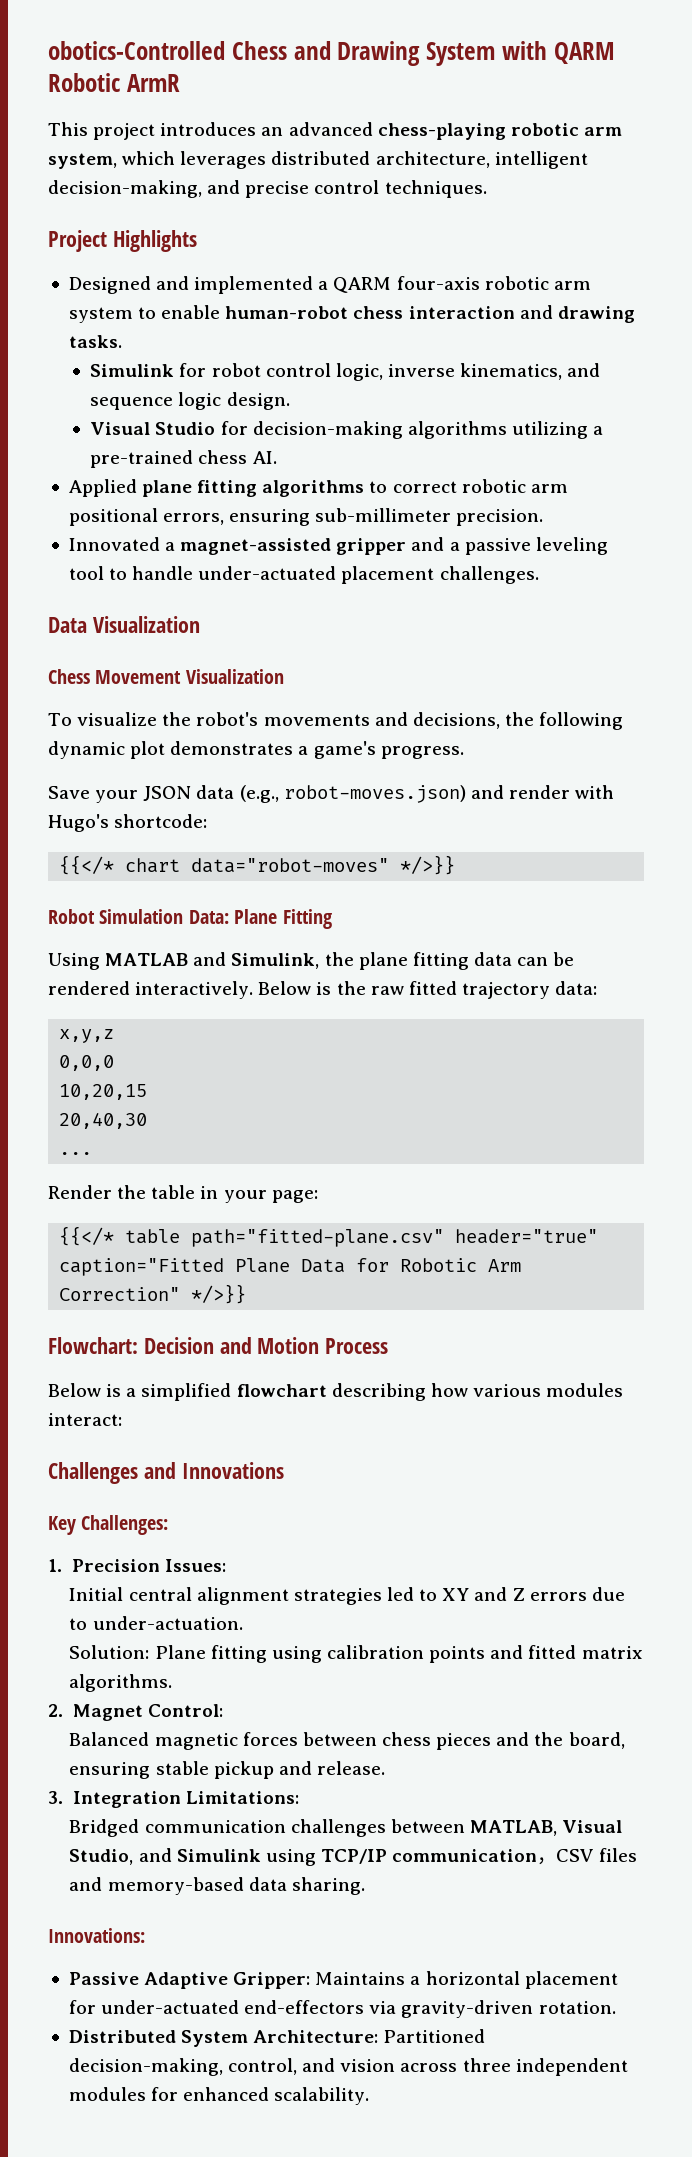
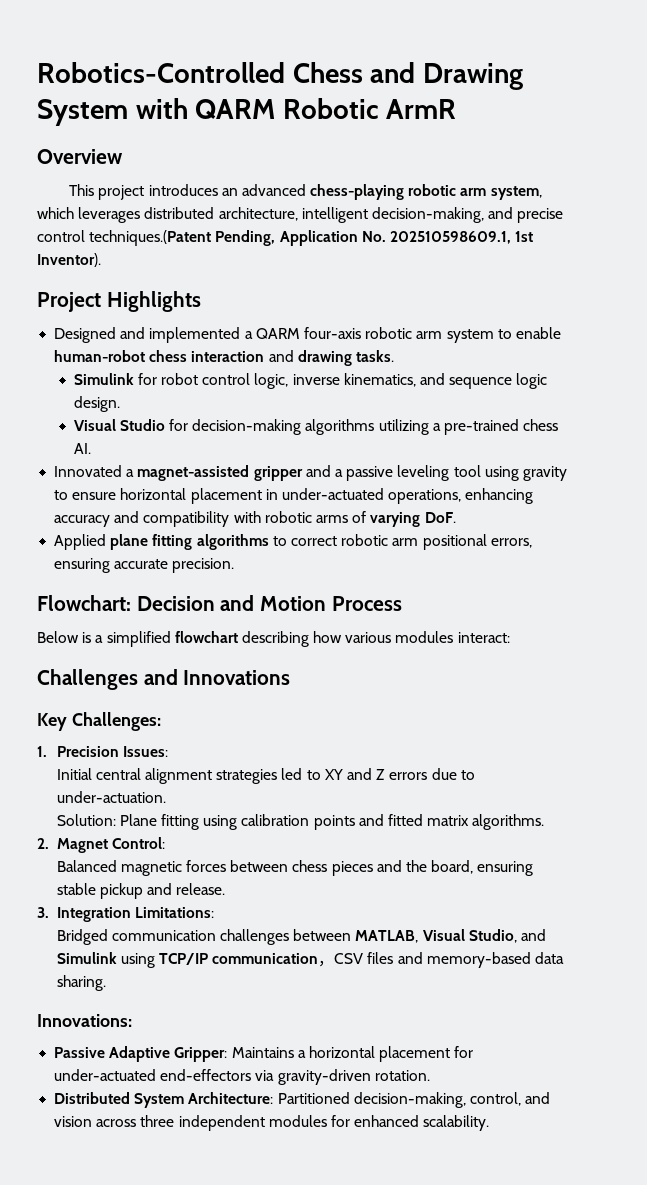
- obotics-Controlled Chess and Drawing System with QARM Robotic ArmR
+ Robotics-Controlled Chess and Drawing System with QARM Robotic ArmR
+ Overview
- This project introduces an advanced chess-playing robotic arm system, which leverages distributed architecture, intelligent decision-making, and precise control techniques.
+ This project introduces an advanced chess-playing robotic arm system, which leverages distributed architecture, intelligent decision-making, and precise control techniques.(Patent Pending, Application No. 202510598609.1, 1st Inventor).
+ Innovated a magnet-assisted gripper and a passive leveling tool using gravity to ensure horizontal placement in under-actuated operations, enhancing accuracy and compatibility with robotic arms of varying DoF.
- Applied plane fitting algorithms to correct robotic arm positional errors, ensuring sub-millimeter precision.
+ Applied plane fitting algorithms to correct robotic arm positional errors, ensuring accurate precision.
- Innovated a magnet-assisted gripper and a passive leveling tool to handle under-actuated placement challenges.
- Data Visualization
- Chess Movement Visualization
- To visualize the robot's movements and decisions, the following dynamic plot demonstrates a game's progress.
- Save your JSON data (e.g., robot-moves.json) and render with Hugo's shortcode:
- {{</* chart data="robot-moves" */>}}
- Robot Simulation Data: Plane Fitting
- Using MATLAB and Simulink, the plane fitting data can be rendered interactively. Below is the raw fitted trajectory data:
- x,y,z
- 0,0,0
- 10,20,15
- 20,40,30
- ...
- Render the table in your page:
- {{</* table path="fitted-plane.csv" header="true" caption="Fitted Plane Data for Robotic Arm Correction" */>}}

